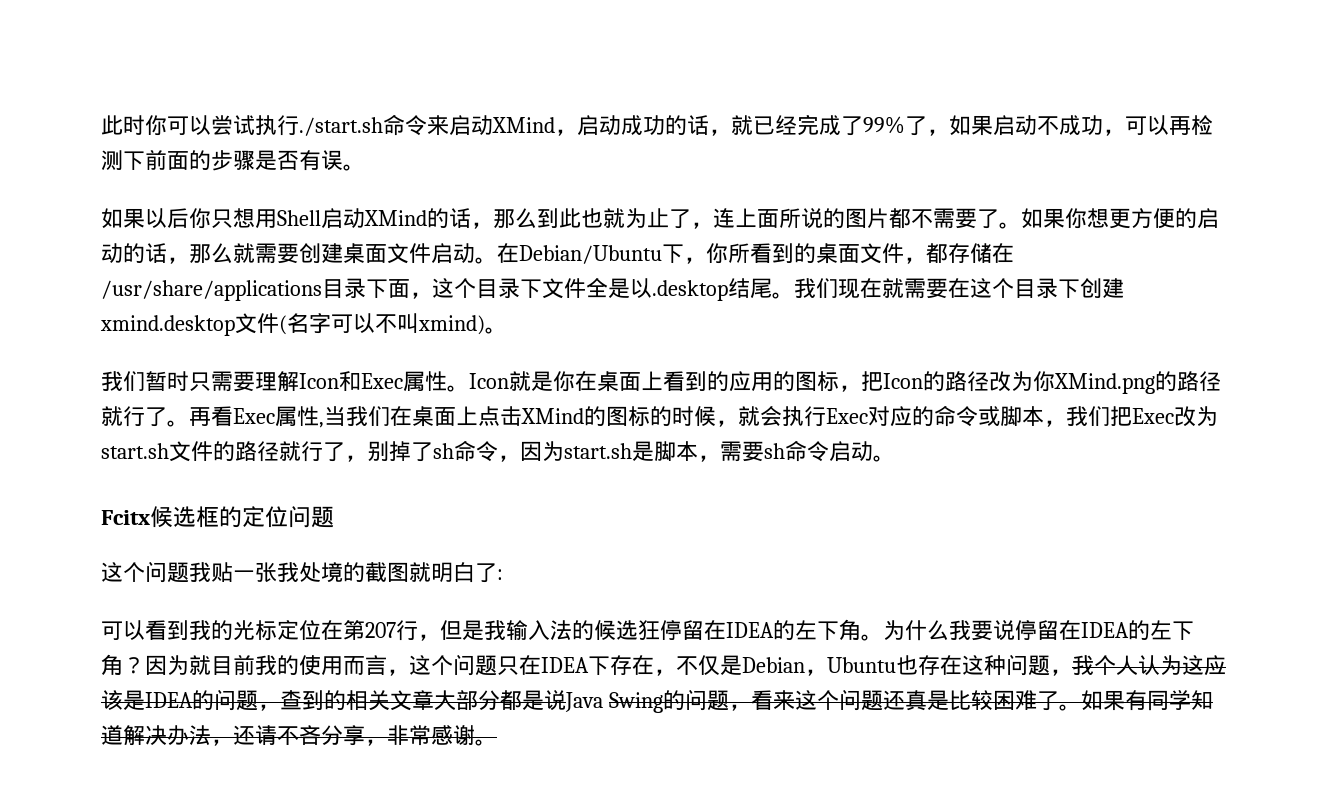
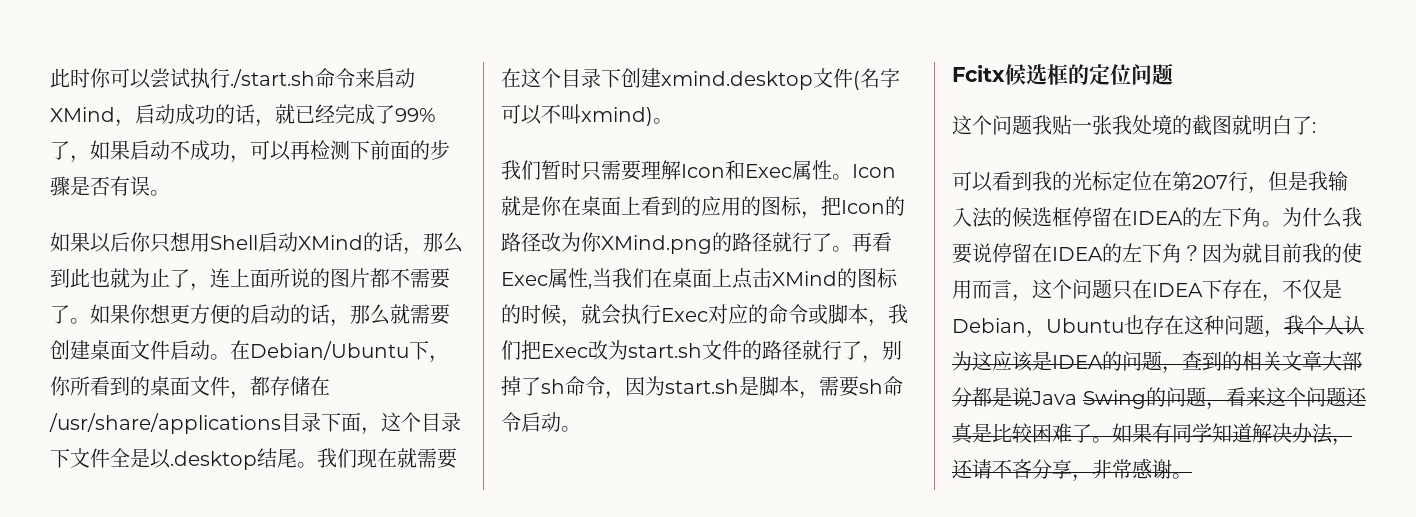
- 可以看到我的光标定位在第207行，但是我输入法的候选狂停留在IDEA的左下角。
+ 可以看到我的光标定位在第207行，但是我输入法的候选框停留在IDEA的左下角。

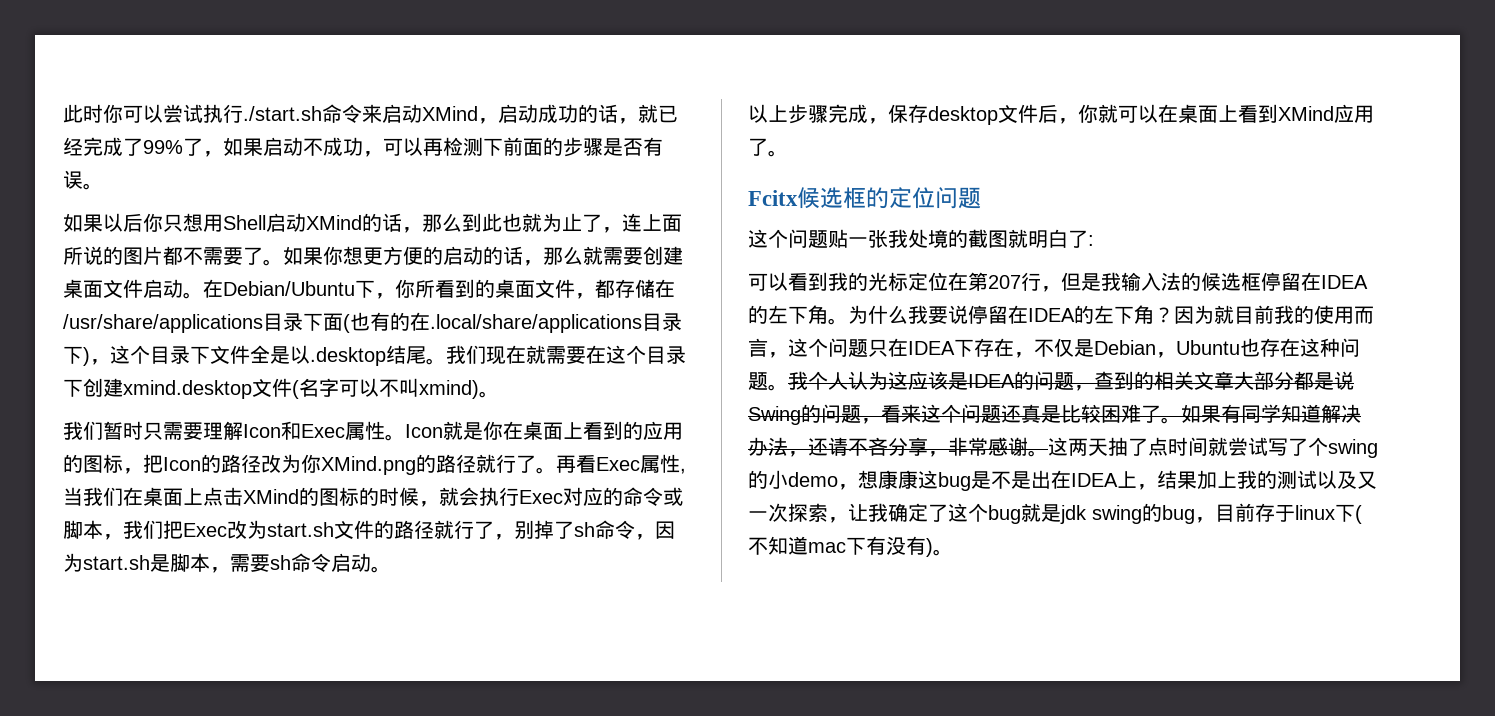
- 在Debian/Ubuntu下，你所看到的桌面文件，都存储在/usr/share/applications目录下面，这个目录下文件全是以.desktop结尾。
+ 在Debian/Ubuntu下，你所看到的桌面文件，都存储在/usr/share/applications目录下面(也有的在.local/share/applications目录下)，这个目录下文件全是以.desktop结尾。
+ 以上步骤完成，保存desktop文件后，你就可以在桌面上看到XMind应用了。
- 这个问题我贴一张我处境的截图就明白了:
+ 这个问题贴一张我处境的截图就明白了:
- 因为就目前我的使用而言，这个问题只在IDEA下存在，不仅是Debian，Ubuntu也存在这种问题，我个人认为这应该是IDEA的问题，查到的相关文章大部分都是说Java Swing的问题，看来这个问题还真是比较困难了。
+ 因为就目前我的使用而言，这个问题只在IDEA下存在，不仅是Debian，Ubuntu也存在这种问题。我个人认为这应该是IDEA的问题，查到的相关文章大部分都是说Swing的问题，看来这个问题还真是比较困难了。
+ 这两天抽了点时间就尝试写了个swing的小demo，想康康这bug是不是出在IDEA上，结果加上我的测试以及又一次探索，让我确定了这个bug就是jdk swing的bug，目前存于linux下(不知道mac下有没有)。

